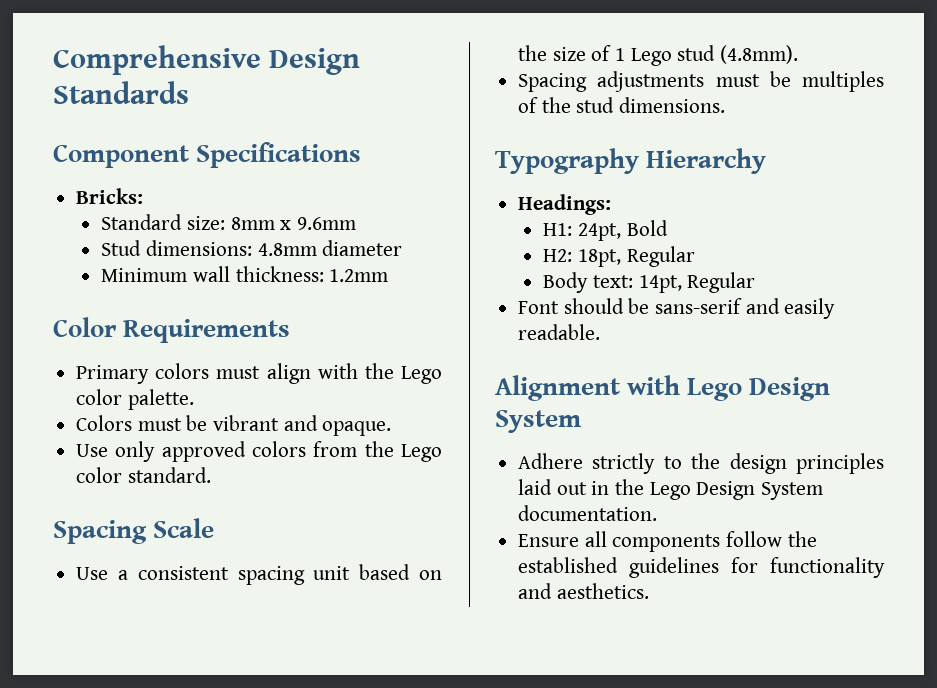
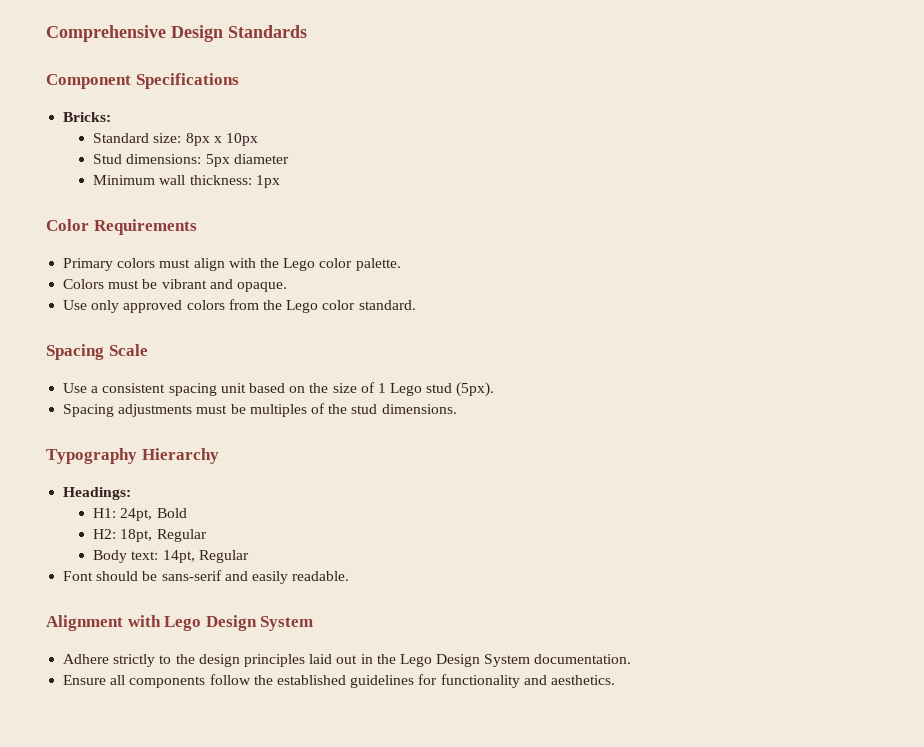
- Standard size: 8mm x 9.6mm
+ Standard size: 8px x 10px
- Stud dimensions: 4.8mm diameter
+ Stud dimensions: 5px diameter
- Minimum wall thickness: 1.2mm
+ Minimum wall thickness: 1px
- Use a consistent spacing unit based on the size of 1 Lego stud (4.8mm).
+ Use a consistent spacing unit based on the size of 1 Lego stud (5px).

